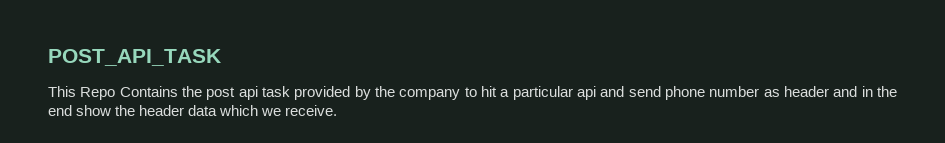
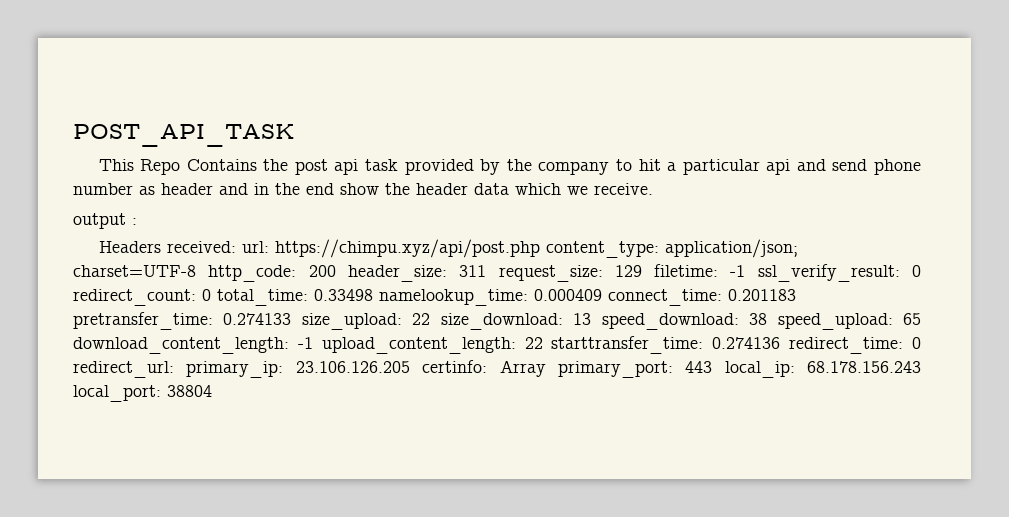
+ output :
+ Headers received: url: https://chimpu.xyz/api/post.php content_type: application/json; charset=UTF-8 http_code: 200 header_size: 311 request_size: 129 filetime: -1 ssl_verify_result: 0 redirect_count: 0 total_time: 0.33498 namelookup_time: 0.000409 connect_time: 0.201183 pretransfer_time: 0.274133 size_upload: 22 size_download: 13 speed_download: 38 speed_upload: 65 download_content_length: -1 upload_content_length: 22 starttransfer_time: 0.274136 redirect_time: 0 redirect_url: primary_ip: 23.106.126.205 certinfo: Array primary_port: 443 local_ip: 68.178.156.243 local_port: 38804

